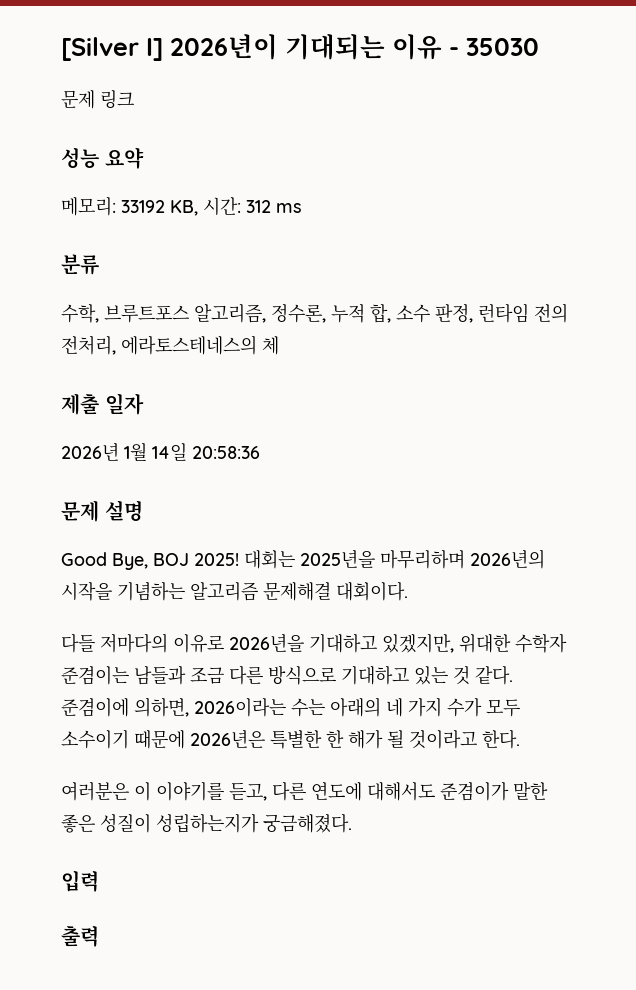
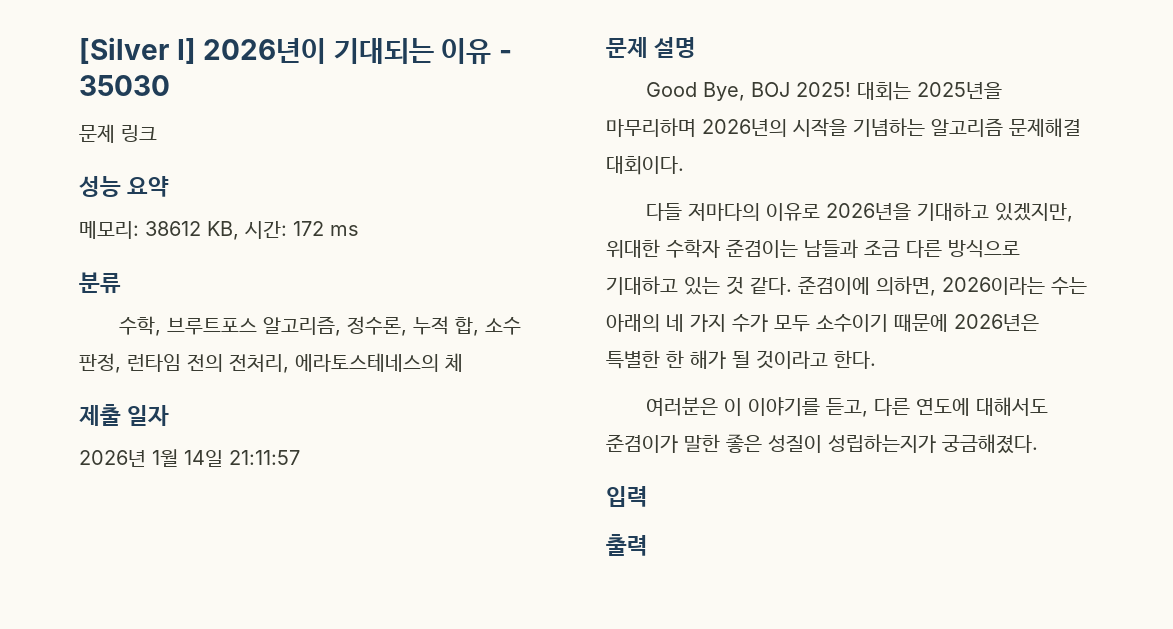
- 메모리: 33192 KB, 시간: 312 ms
+ 메모리: 38612 KB, 시간: 172 ms
- 2026년 1월 14일 20:58:36
+ 2026년 1월 14일 21:11:57

